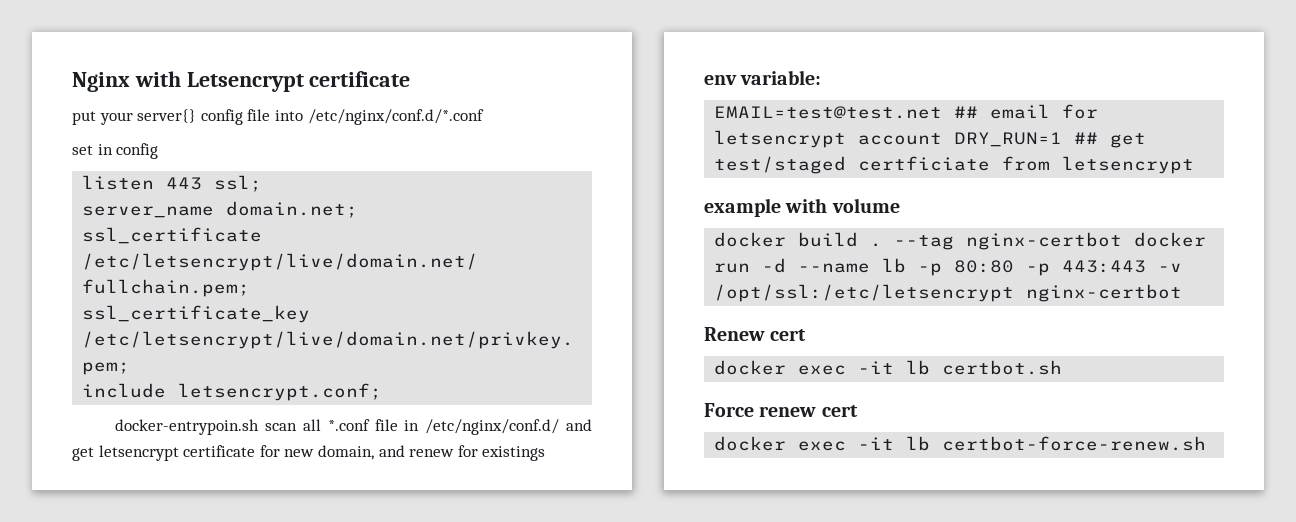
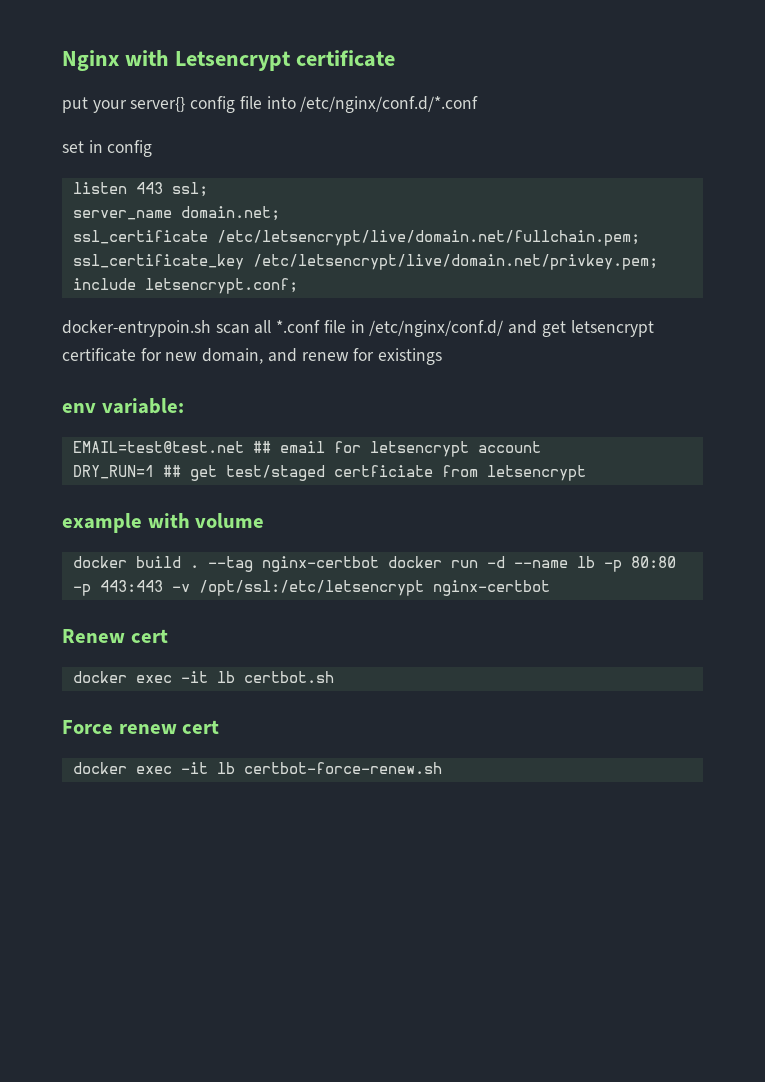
- EMAIL=test@test.net ## email for letsencrypt account DRY_RUN=1 ## get test/staged certficiate from letsencrypt
+ EMAIL=test@test.net ## email for letsencrypt account
+ DRY_RUN=1 ## get test/staged certficiate from letsencrypt

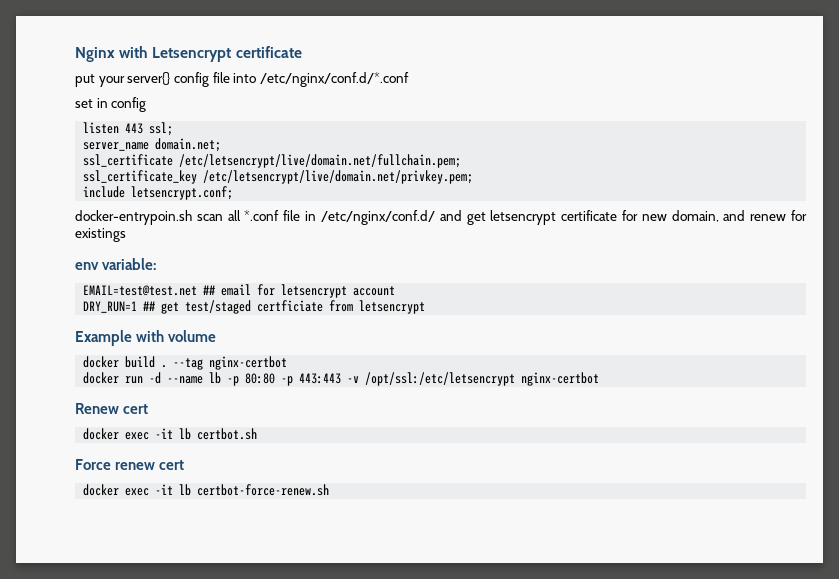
- example with volume
+ Example with volume
- --tag nginx-certbot docker run -d --name lb -p 80:80 -p 443:443 -v /opt/ssl:/etc/letsencrypt nginx-certbot
+ --tag nginx-certbot
+ docker run -d --name lb -p 80:80 -p 443:443 -v /opt/ssl:/etc/letsencrypt nginx-certbot

